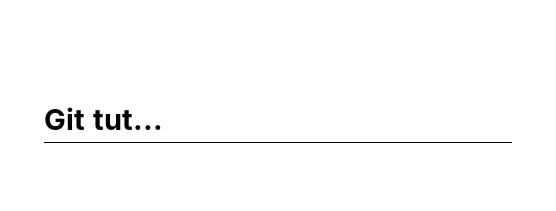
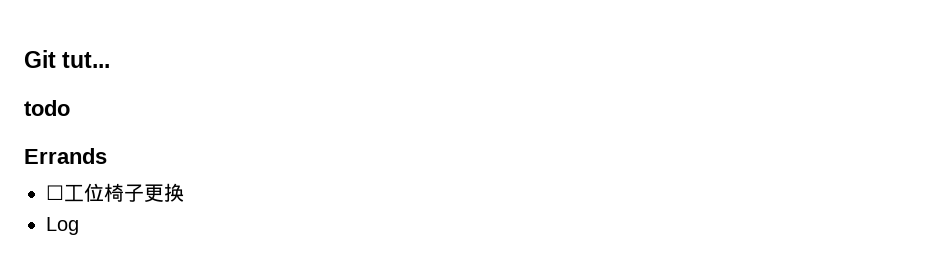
+ todo
+ Errands
+ ☐工位椅子更换
+ Log

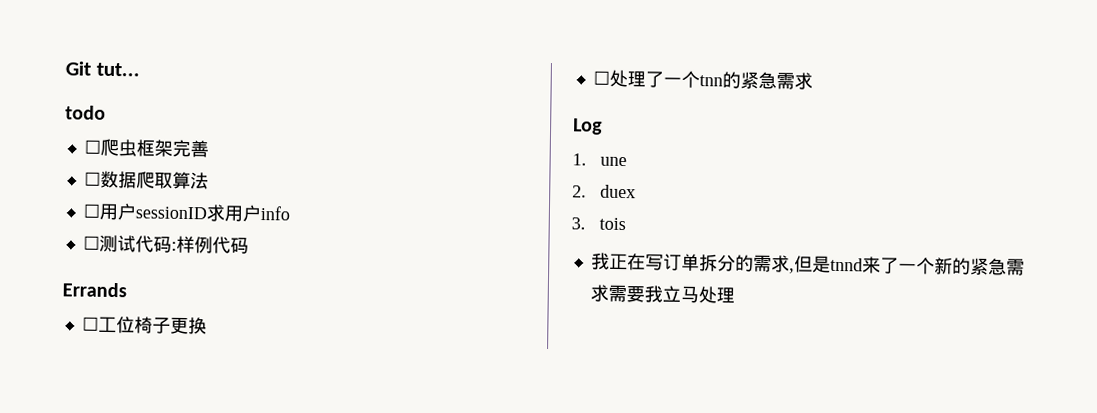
+ ☐爬虫框架完善
+ ☐数据爬取算法
+ ☐用户sessionID求用户info
+ ☐测试代码:样例代码
+ ☐处理了一个tnn的紧急需求
  Log
+ 1. une
+ 2. duex
+ 3. tois
+ 我正在写订单拆分的需求,但是tnnd来了一个新的紧急需求需要我立马处理

